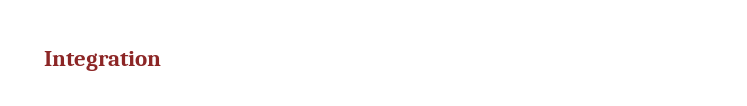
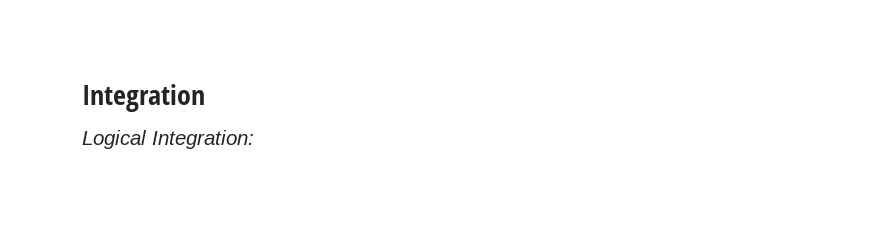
+ Logical Integration:

